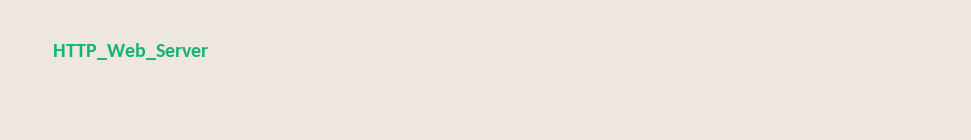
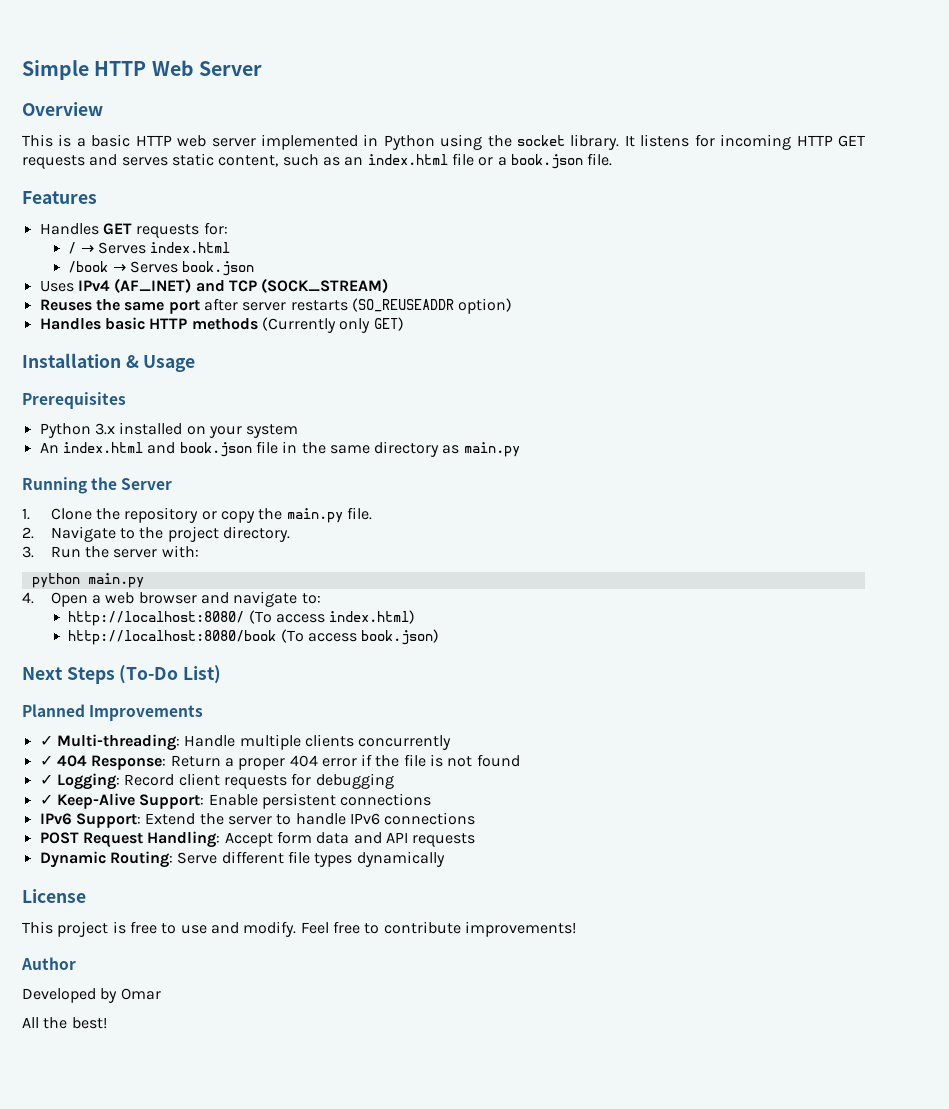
- HTTP_Web_Server
+ Simple HTTP Web Server
+ Overview
+ This is a basic HTTP web server implemented in Python using the socket library. It listens for incoming HTTP GET requests and serves static content, such as an index.html file or a book.json file.
+ Features
+ Handles GET requests for:
+ / → Serves index.html
+ /book → Serves book.json
+ Uses IPv4 (AF_INET) and TCP (SOCK_STREAM)
+ Reuses the same port after server restarts (SO_REUSEADDR option)
+ Handles basic HTTP methods (Currently only GET)
+ Installation & Usage
+ Prerequisites
+ Python 3.x installed on your system
+ An index.html and book.json file in the same directory as main.py
+ Running the Server
+ 1. Clone the repository or copy the main.py file.
+ 2. Navigate to the project directory.
+ 3. Run the server with:
+ python main.py
+ 4. Open a web browser and navigate to:
+ http://localhost:8080/ (To access index.html)
+ http://localhost:8080/book (To access book.json)
+ Next Steps (To-Do List)
+ Planned Improvements
+ ✓ Multi-threading: Handle multiple clients concurrently
+ ✓ 404 Response: Return a proper 404 error if the file is not found
+ ✓ Logging: Record client requests for debugging
+ ✓ Keep-Alive Support: Enable persistent connections
+ IPv6 Support: Extend the server to handle IPv6 connections
+ POST Request Handling: Accept form data and API requests
+ Dynamic Routing: Serve different file types dynamically
+ License
+ This project is free to use and modify. Feel free to contribute improvements!
+ Author
+ Developed by Omar
+ All the best!

